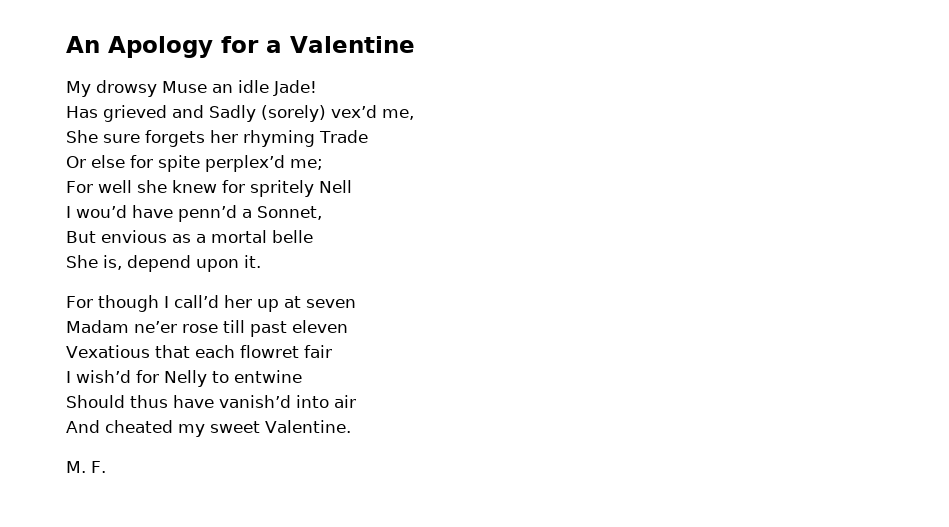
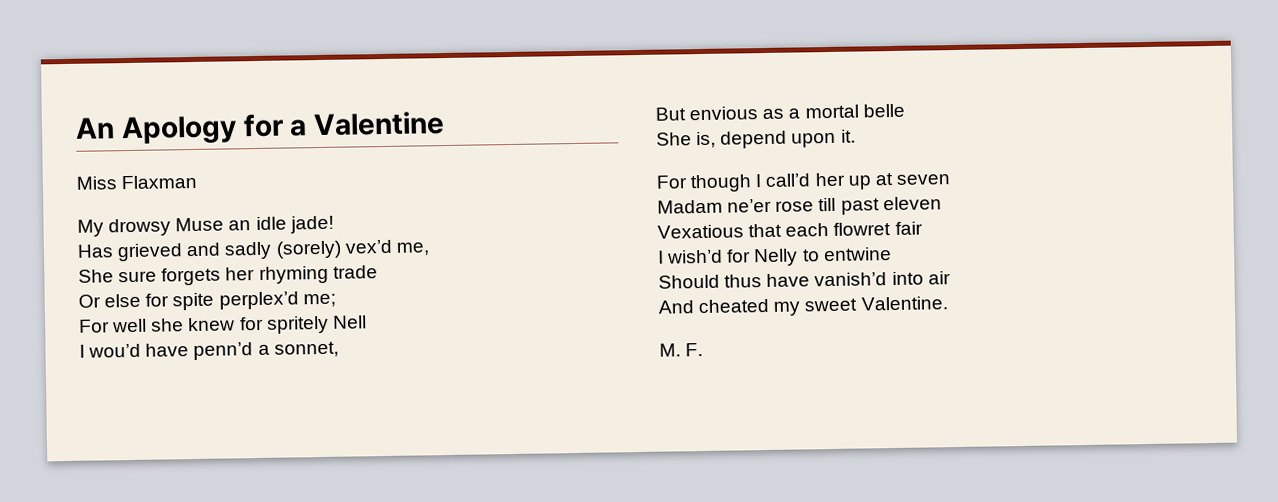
+ Miss Flaxman
- My drowsy Muse an idle Jade!
+ My drowsy Muse an idle jade!
- Has grieved and Sadly (sorely) vex’d me,
+ Has grieved and sadly (sorely) vex’d me,
- She sure forgets her rhyming Trade
+ She sure forgets her rhyming trade
- I wou’d have penn’d a Sonnet,
+ I wou’d have penn’d a sonnet,

